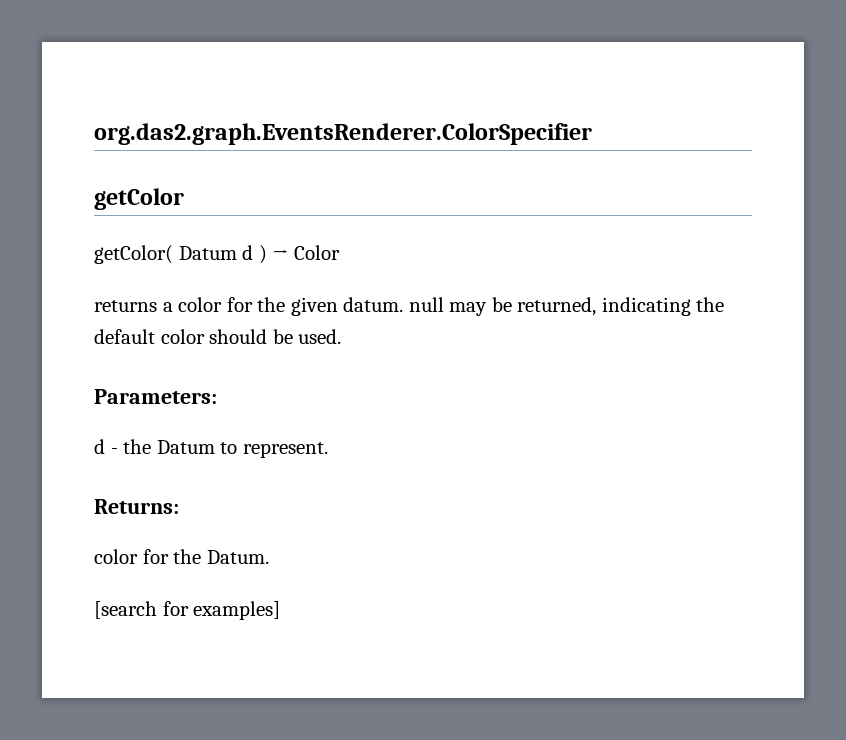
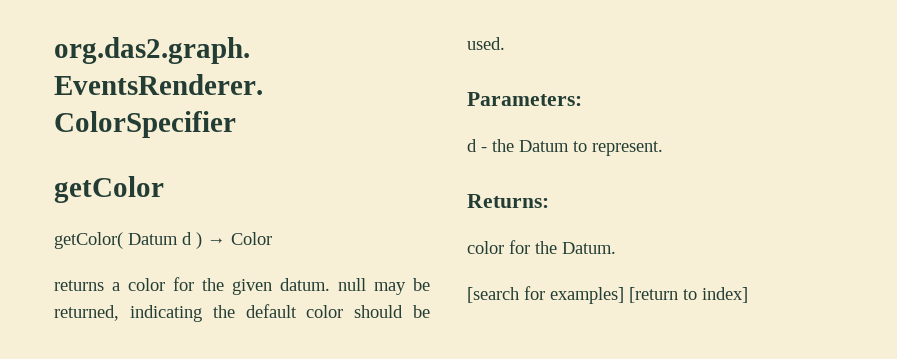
- [search for examples]
+ [search for examples] [return to index]

